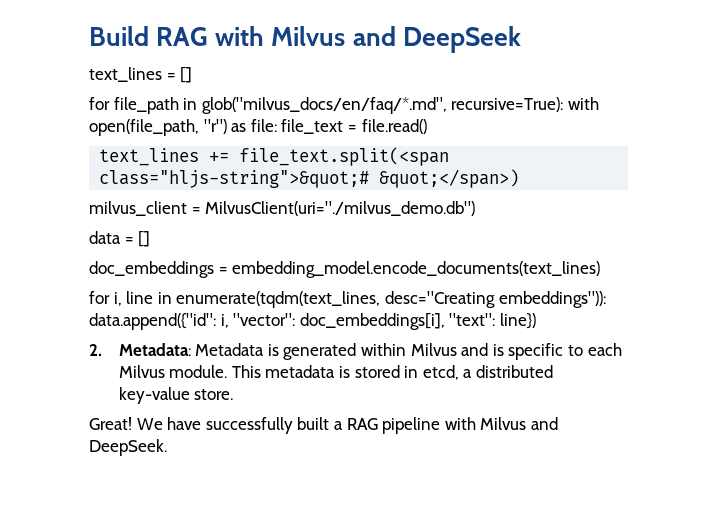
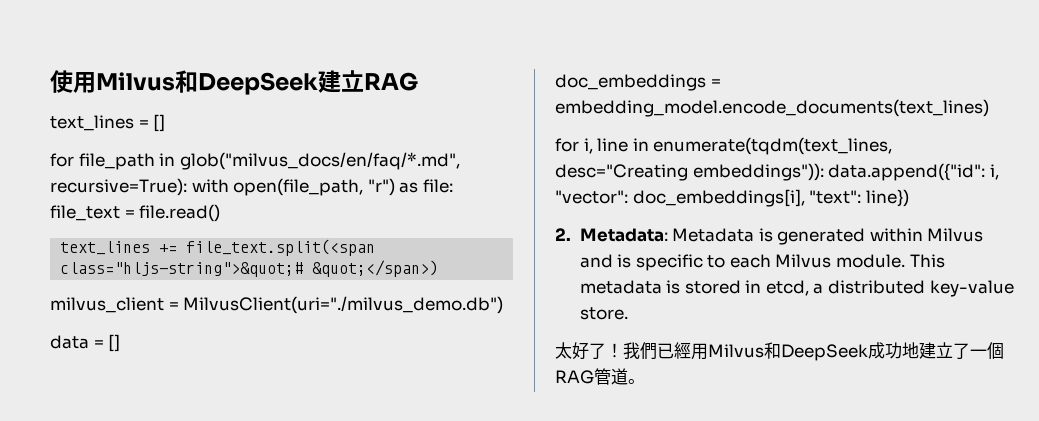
- Build RAG with Milvus and DeepSeek
+ 使用Milvus和DeepSeek建立RAG
- Great! We have successfully built a RAG pipeline with Milvus and DeepSeek.
+ 太好了！我們已經用Milvus和DeepSeek成功地建立了一個RAG管道。

